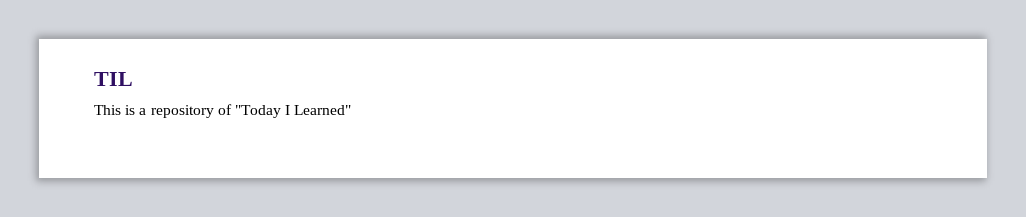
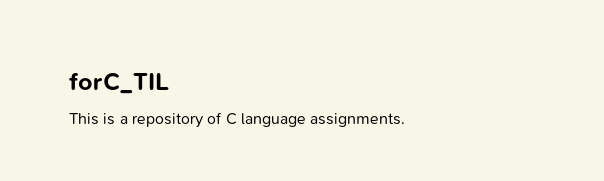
- TIL
+ forC_TIL
- This is a repository of "Today I Learned"
+ This is a repository of C language assignments.

